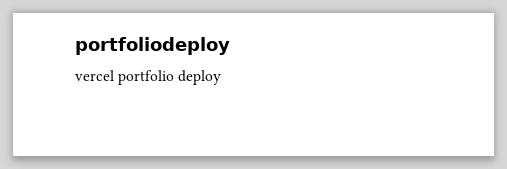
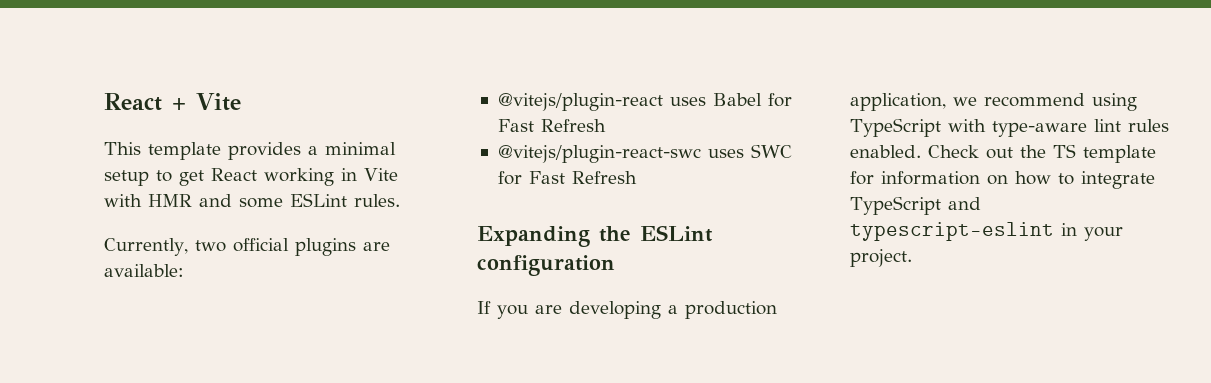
- portfoliodeploy
- vercel portfolio deploy
+ React + Vite
+ This template provides a minimal setup to get React working in Vite with HMR and some ESLint rules.
+ Currently, two official plugins are available:
+ @vitejs/plugin-react uses Babel for Fast Refresh
+ @vitejs/plugin-react-swc uses SWC for Fast Refresh
+ Expanding the ESLint configuration
+ If you are developing a production application, we recommend using TypeScript with type-aware lint rules enabled. Check out the TS template for information on how to integrate TypeScript and typescript-eslint in your project.

